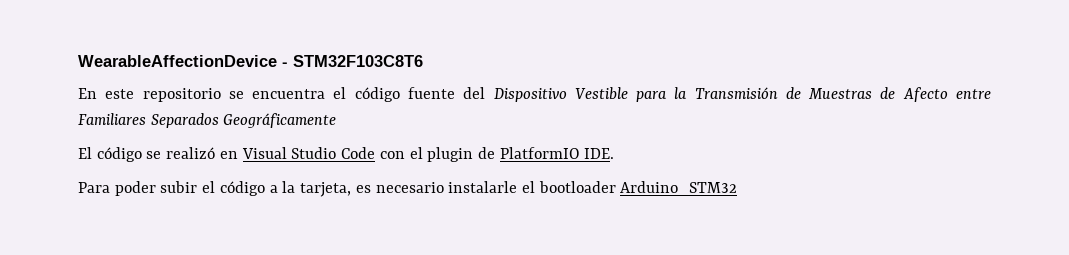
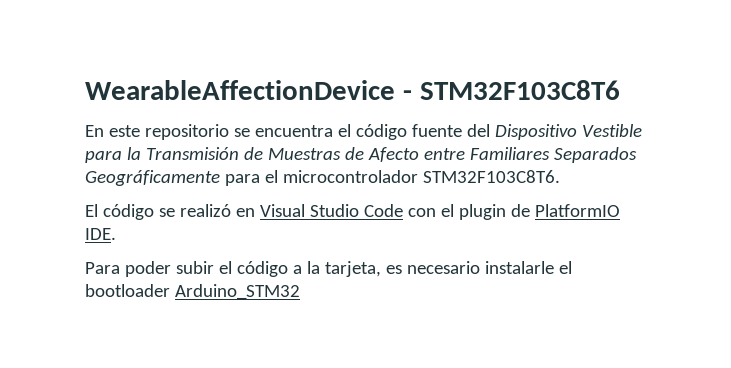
- En este repositorio se encuentra el código fuente del Dispositivo Vestible para la Transmisión de Muestras de Afecto entre Familiares Separados Geográficamente
+ En este repositorio se encuentra el código fuente del Dispositivo Vestible para la Transmisión de Muestras de Afecto entre Familiares Separados Geográficamente para el microcontrolador STM32F103C8T6.

